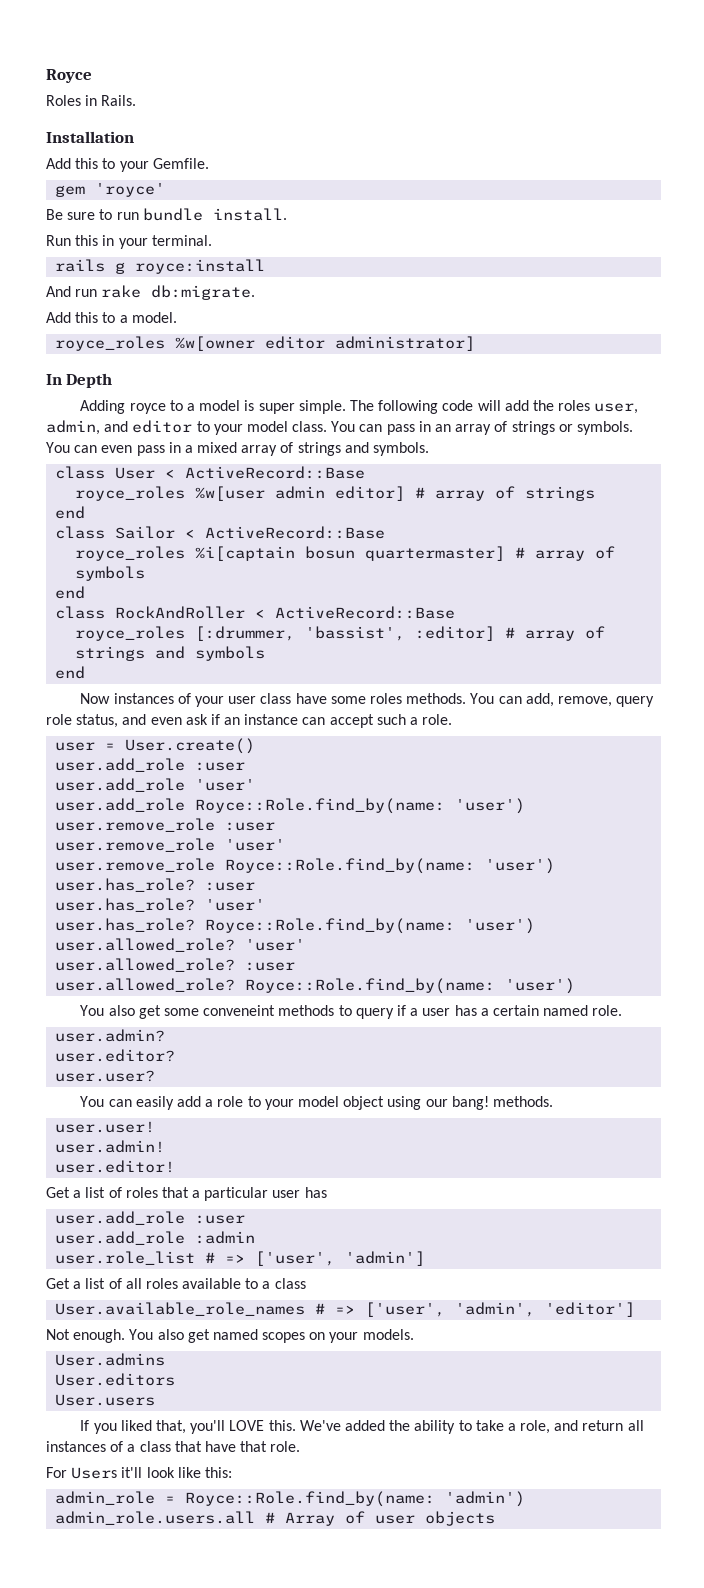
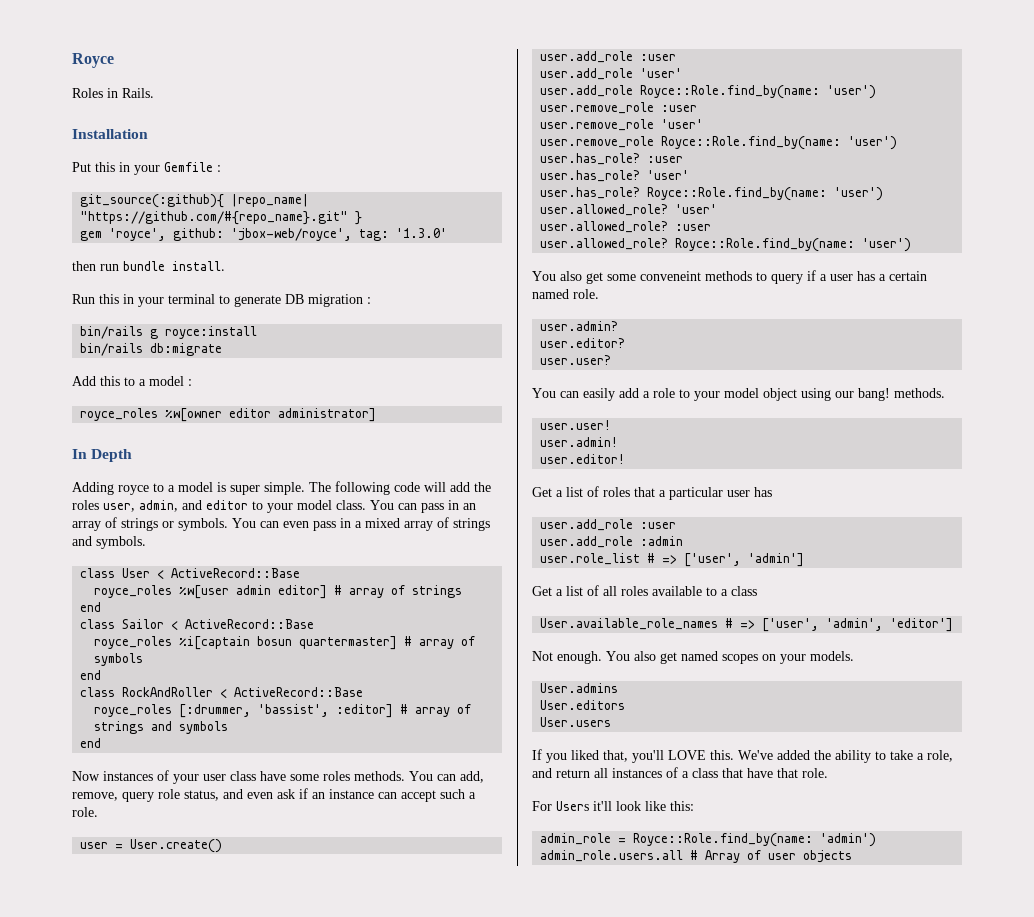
- Add this to your Gemfile.
- gem 'royce'
- Be sure to run bundle install.
+ Put this in your Gemfile :
+ git_source(:github){ |repo_name| "https://github.com/#{repo_name}.git" }
+ gem 'royce', github: 'jbox-web/royce', tag: '1.3.0'
+ then run bundle install.
- Run this in your terminal.
- rails g royce:install
- And run rake db:migrate.
+ Run this in your terminal to generate DB migration :
+ bin/rails g royce:install
+ bin/rails db:migrate
- Add this to a model.
+ Add this to a model :

